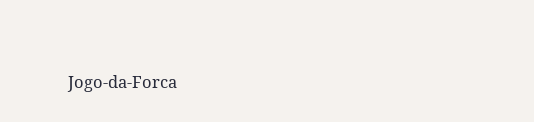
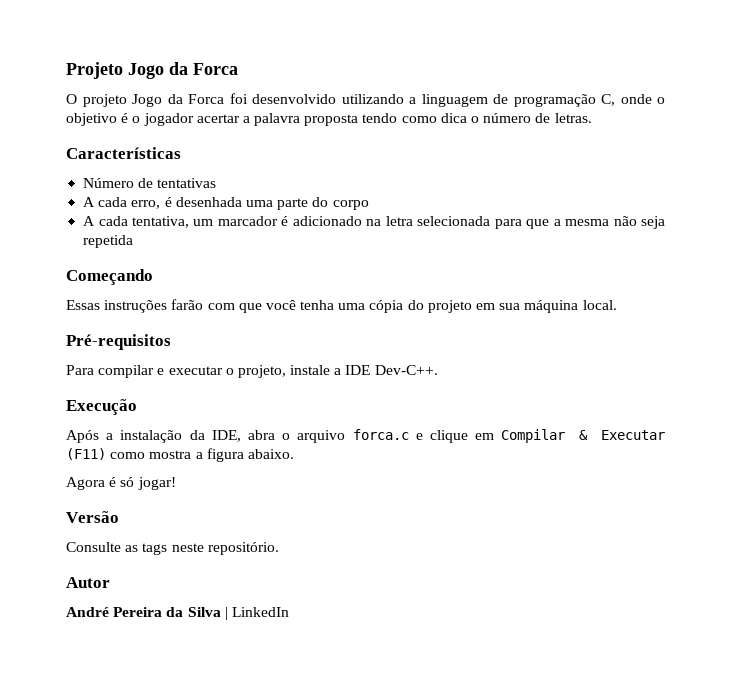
- Jogo-da-Forca
+ Projeto Jogo da Forca
+ O projeto Jogo da Forca foi desenvolvido utilizando a linguagem de programação C, onde o objetivo é o jogador acertar a palavra proposta tendo como dica o número de letras.
+ Características
+ Número de tentativas
+ A cada erro, é desenhada uma parte do corpo
+ A cada tentativa, um marcador é adicionado na letra selecionada para que a mesma não seja repetida
+ Começando
+ Essas instruções farão com que você tenha uma cópia do projeto em sua máquina local.
+ Pré-requisitos
+ Para compilar e executar o projeto, instale a IDE Dev-C++.
+ Execução
+ Após a instalação da IDE, abra o arquivo forca.c e clique em Compilar & Executar (F11) como mostra a figura abaixo.
+ Agora é só jogar!
+ Versão
+ Consulte as tags neste repositório.
+ Autor
+ André Pereira da Silva | LinkedIn

